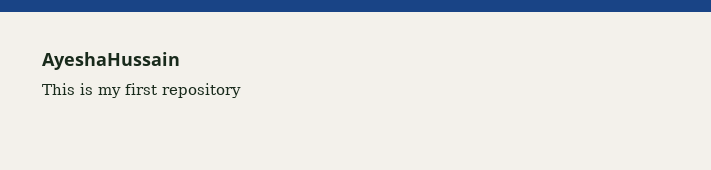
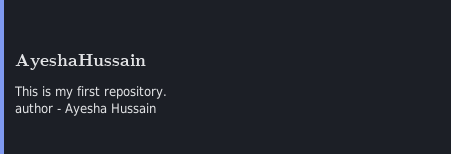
- This is my first repository
+ This is my first repository.
+ author - Ayesha Hussain

